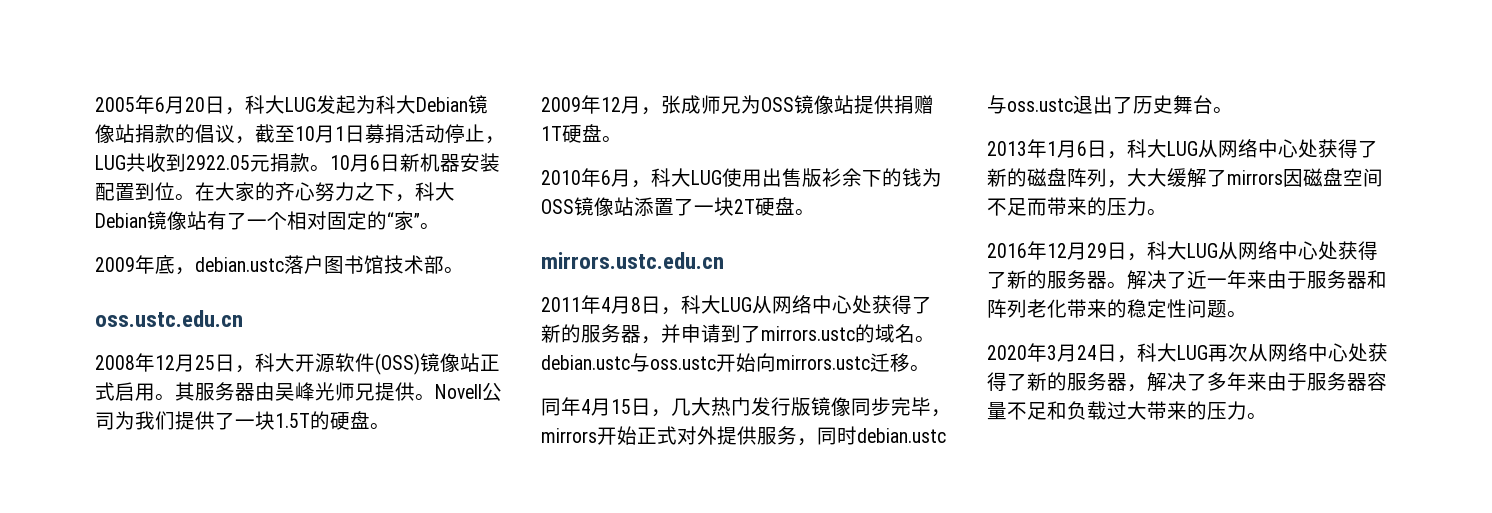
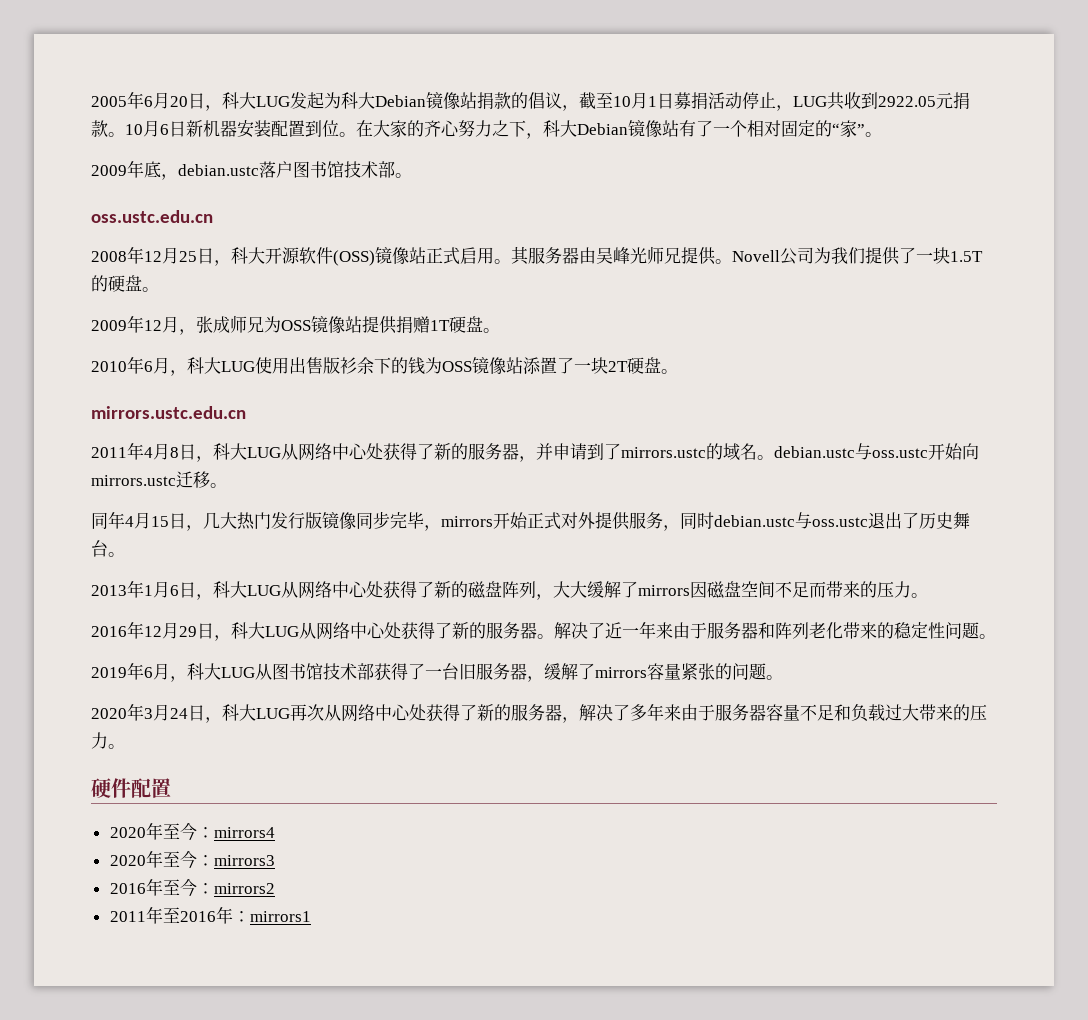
+ 2019年6月，科大LUG从图书馆技术部获得了一台旧服务器，缓解了mirrors容量紧张的问题。
+ 硬件配置
+ 2020年至今：mirrors4
+ 2020年至今：mirrors3
+ 2016年至今：mirrors2
+ 2011年至2016年：mirrors1

